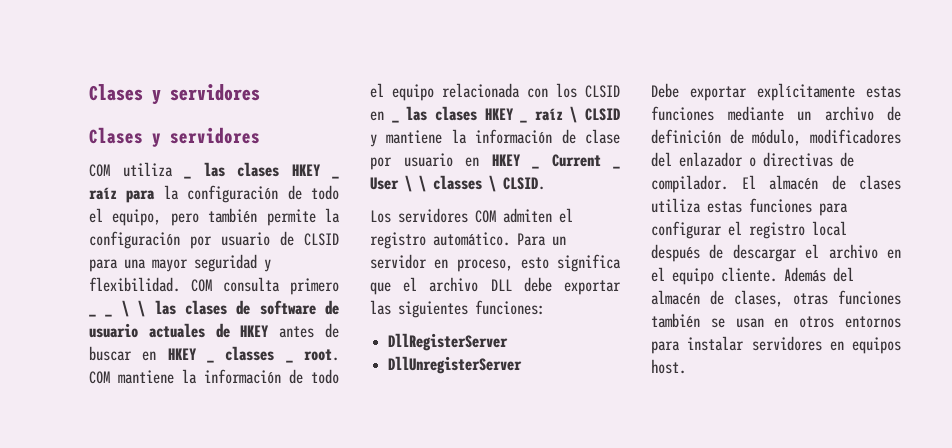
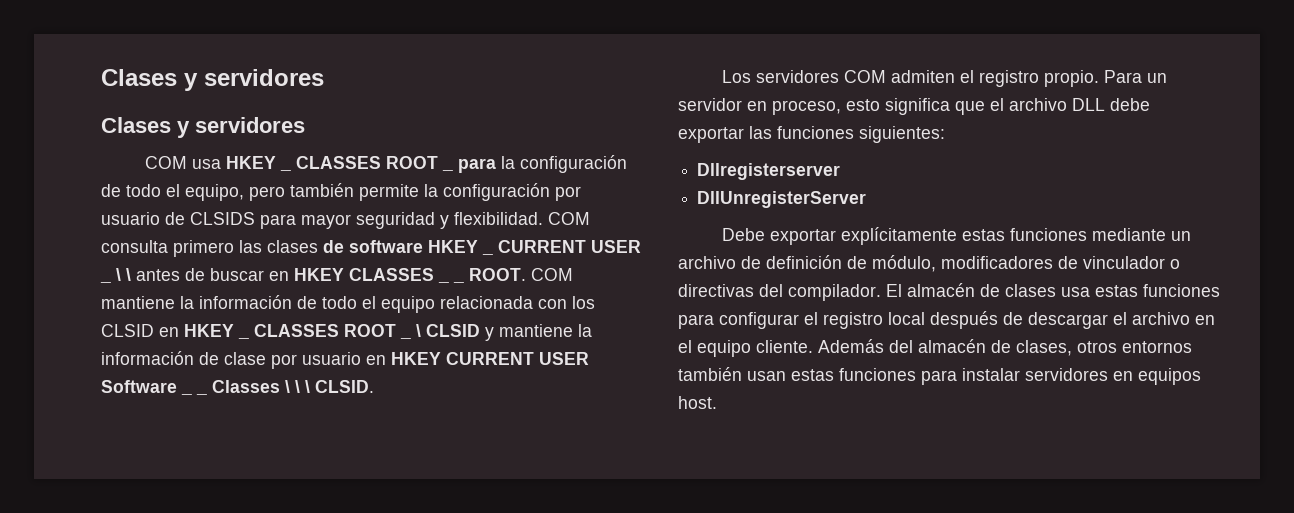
- COM utiliza _ las clases HKEY _ raíz para la configuración de todo el equipo, pero también permite la configuración por usuario de CLSID para una mayor seguridad y flexibilidad.
+ COM usa HKEY _ CLASSES ROOT _ para la configuración de todo el equipo, pero también permite la configuración por usuario de CLSIDS para mayor seguridad y flexibilidad.
- COM consulta primero _ _ \ \ las clases de software de usuario actuales de HKEY antes de buscar en HKEY _ classes _ root.
+ COM consulta primero las clases de software HKEY _ CURRENT USER _ \ \ antes de buscar en HKEY CLASSES _ _ ROOT.
- COM mantiene la información de todo el equipo relacionada con los CLSID en _ las clases HKEY _ raíz \ CLSID y mantiene la información de clase por usuario en HKEY _ Current _ User \ \ classes \ CLSID.
+ COM mantiene la información de todo el equipo relacionada con los CLSID en HKEY _ CLASSES ROOT _ \ CLSID y mantiene la información de clase por usuario en HKEY CURRENT USER Software _ _ Classes \ \ \ CLSID.
- Los servidores COM admiten el registro automático.
+ Los servidores COM admiten el registro propio.
- Para un servidor en proceso, esto significa que el archivo DLL debe exportar las siguientes funciones:
- DllRegisterServer
+ Para un servidor en proceso, esto significa que el archivo DLL debe exportar las funciones siguientes:
+ Dllregisterserver
- Debe exportar explícitamente estas funciones mediante un archivo de definición de módulo, modificadores del enlazador o directivas de compilador.
+ Debe exportar explícitamente estas funciones mediante un archivo de definición de módulo, modificadores de vinculador o directivas del compilador.
- El almacén de clases utiliza estas funciones para configurar el registro local después de descargar el archivo en el equipo cliente.
+ El almacén de clases usa estas funciones para configurar el registro local después de descargar el archivo en el equipo cliente.
- Además del almacén de clases, otras funciones también se usan en otros entornos para instalar servidores en equipos host.
+ Además del almacén de clases, otros entornos también usan estas funciones para instalar servidores en equipos host.

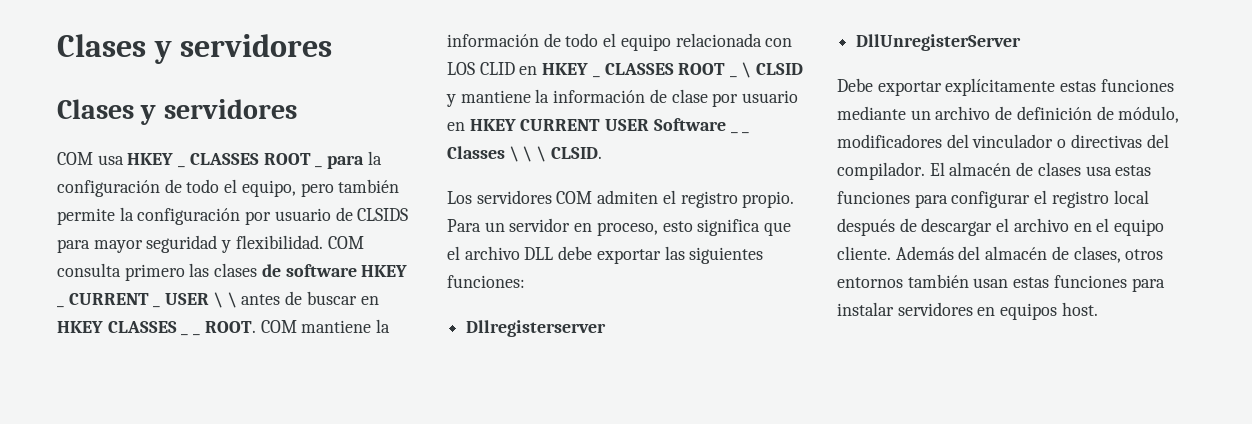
- COM consulta primero las clases de software HKEY _ CURRENT USER _ \ \ antes de buscar en HKEY CLASSES _ _ ROOT.
+ COM consulta primero las clases de software HKEY _ CURRENT _ USER \ \ antes de buscar en HKEY CLASSES _ _ ROOT.
- COM mantiene la información de todo el equipo relacionada con los CLSID en HKEY _ CLASSES ROOT _ \ CLSID y mantiene la información de clase por usuario en HKEY CURRENT USER Software _ _ Classes \ \ \ CLSID.
+ COM mantiene la información de todo el equipo relacionada con LOS CLID en HKEY _ CLASSES ROOT _ \ CLSID y mantiene la información de clase por usuario en HKEY CURRENT USER Software _ _ Classes \ \ \ CLSID.
- Para un servidor en proceso, esto significa que el archivo DLL debe exportar las funciones siguientes:
+ Para un servidor en proceso, esto significa que el archivo DLL debe exportar las siguientes funciones:
- Debe exportar explícitamente estas funciones mediante un archivo de definición de módulo, modificadores de vinculador o directivas del compilador.
+ Debe exportar explícitamente estas funciones mediante un archivo de definición de módulo, modificadores del vinculador o directivas del compilador.

